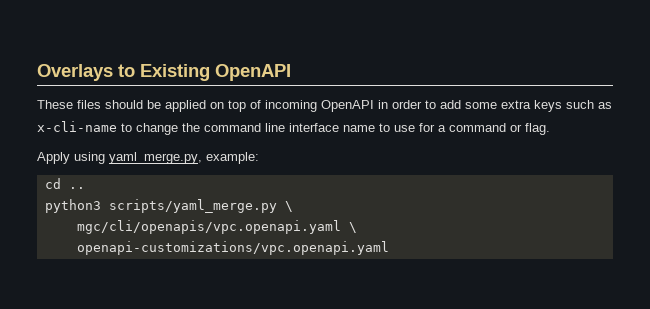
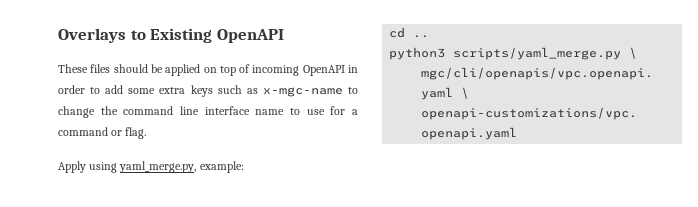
- These files should be applied on top of incoming OpenAPI in order to add some extra keys such as x-cli-name to change the command line interface name to use for a command or flag.
+ These files should be applied on top of incoming OpenAPI in order to add some extra keys such as x-mgc-name to change the command line interface name to use for a command or flag.

